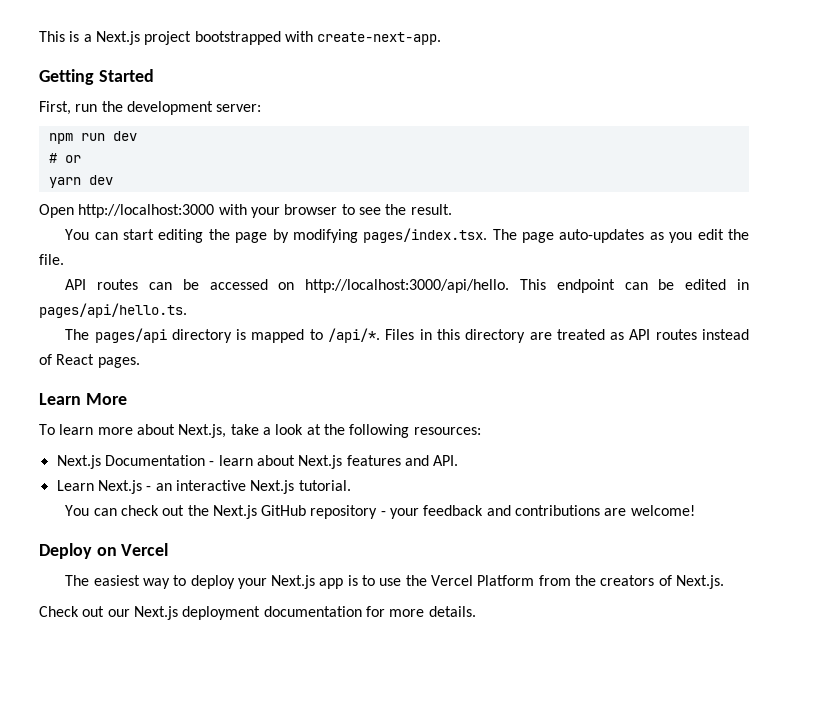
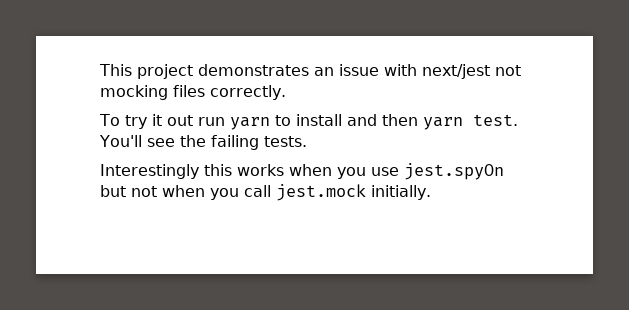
- This is a Next.js project bootstrapped with create-next-app.
- Getting Started
- First, run the development server:
- npm run dev
- # or
- yarn dev
- Open http://localhost:3000 with your browser to see the result.
- You can start editing the page by modifying pages/index.tsx. The page auto-updates as you edit the file.
- API routes can be accessed on http://localhost:3000/api/hello. This endpoint can be edited in pages/api/hello.ts.
- The pages/api directory is mapped to /api/*. Files in this directory are treated as API routes instead of React pages.
- Learn More
- To learn more about Next.js, take a look at the following resources:
- Next.js Documentation - learn about Next.js features and API.
- Learn Next.js - an interactive Next.js tutorial.
- You can check out the Next.js GitHub repository - your feedback and contributions are welcome!
- Deploy on Vercel
- The easiest way to deploy your Next.js app is to use the Vercel Platform from the creators of Next.js.
- Check out our Next.js deployment documentation for more details.
+ This project demonstrates an issue with next/jest not mocking files correctly.
+ To try it out run yarn to install and then yarn test. You'll see the failing tests.
+ Interestingly this works when you use jest.spyOn but not when you call jest.mock initially.

